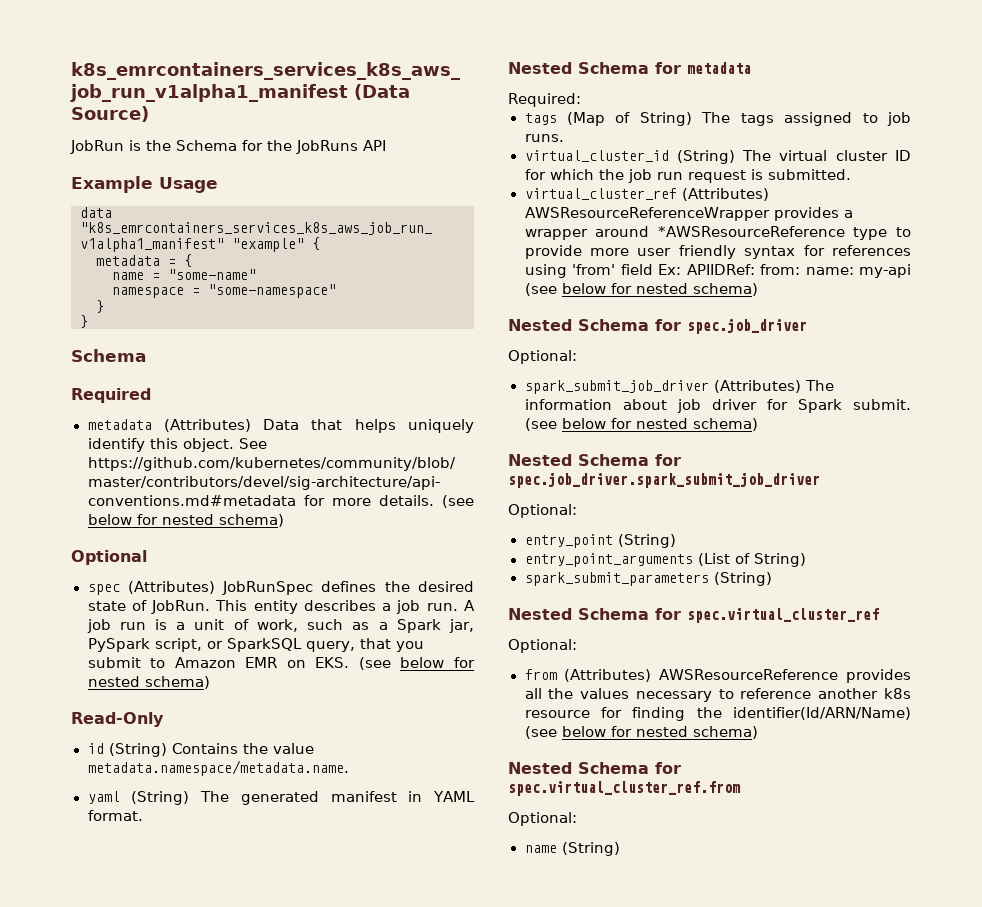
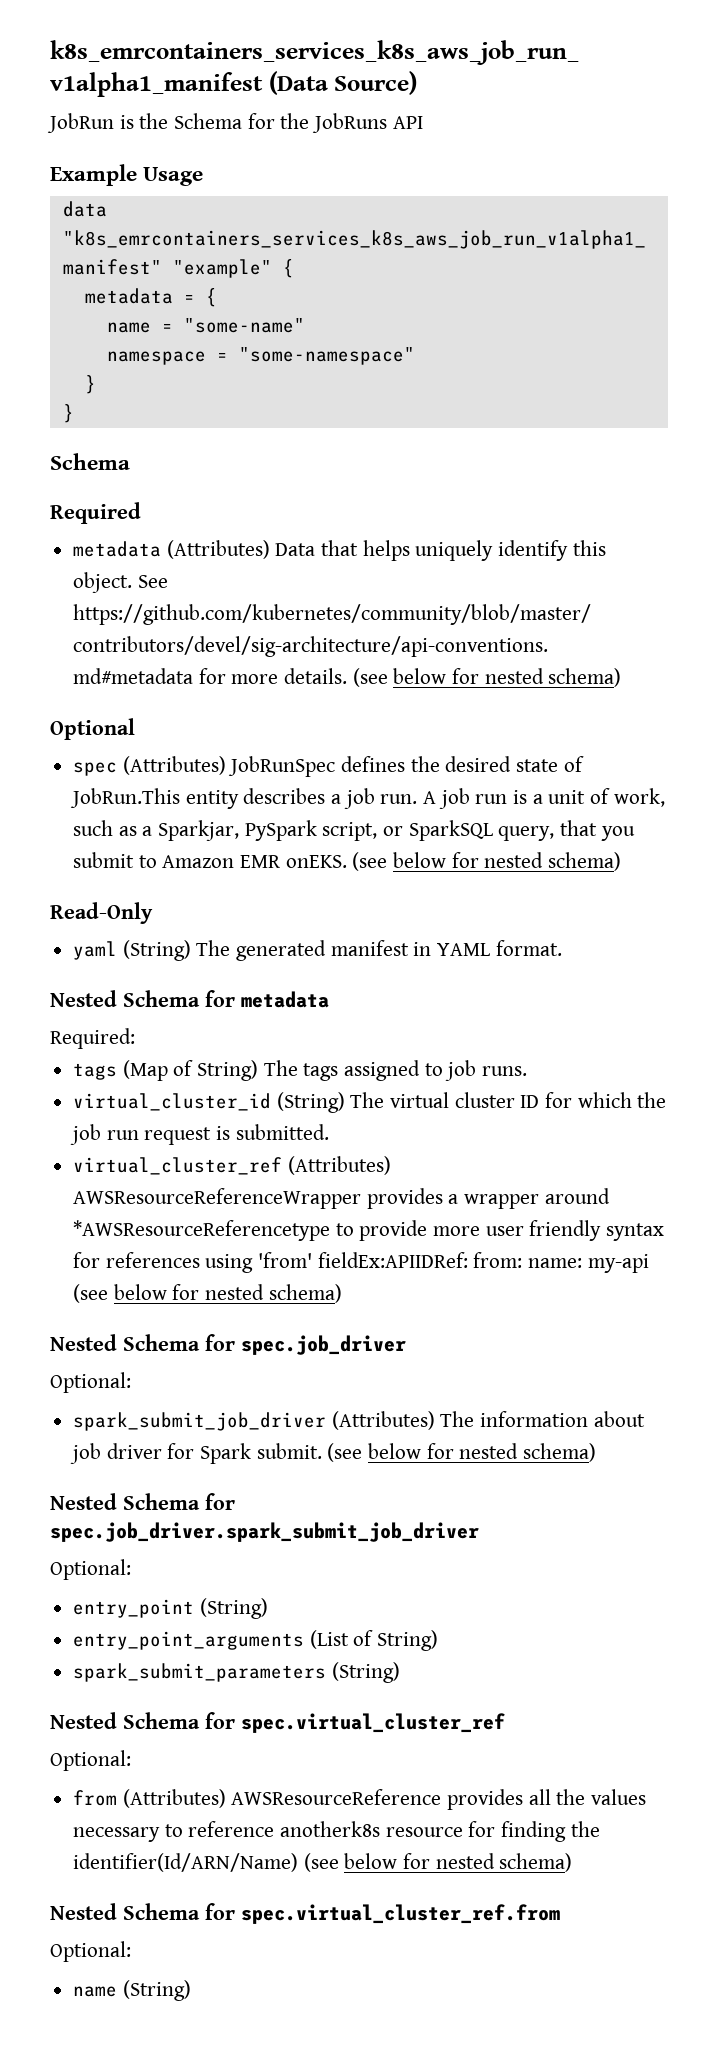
- spec (Attributes) JobRunSpec defines the desired state of JobRun. This entity describes a job run.
+ spec (Attributes) JobRunSpec defines the desired state of JobRun.This entity describes a job run.
- A job run is a unit of work, such as a Spark jar, PySpark script, or SparkSQL query, that you submit to Amazon EMR on EKS. (see below for nested schema)
+ A job run is a unit of work, such as a Sparkjar, PySpark script, or SparkSQL query, that you submit to Amazon EMR onEKS. (see below for nested schema)
- id (String) Contains the value metadata.namespace/metadata.name.
- virtual_cluster_ref (Attributes) AWSResourceReferenceWrapper provides a wrapper around *AWSResourceReference type to provide more user friendly syntax for references using 'from' field Ex: APIIDRef: from: name: my-api (see below for nested schema)
+ virtual_cluster_ref (Attributes) AWSResourceReferenceWrapper provides a wrapper around *AWSResourceReferencetype to provide more user friendly syntax for references using 'from' fieldEx:APIIDRef: from: name: my-api (see below for nested schema)
- from (Attributes) AWSResourceReference provides all the values necessary to reference another k8s resource for finding the identifier(Id/ARN/Name) (see below for nested schema)
+ from (Attributes) AWSResourceReference provides all the values necessary to reference anotherk8s resource for finding the identifier(Id/ARN/Name) (see below for nested schema)

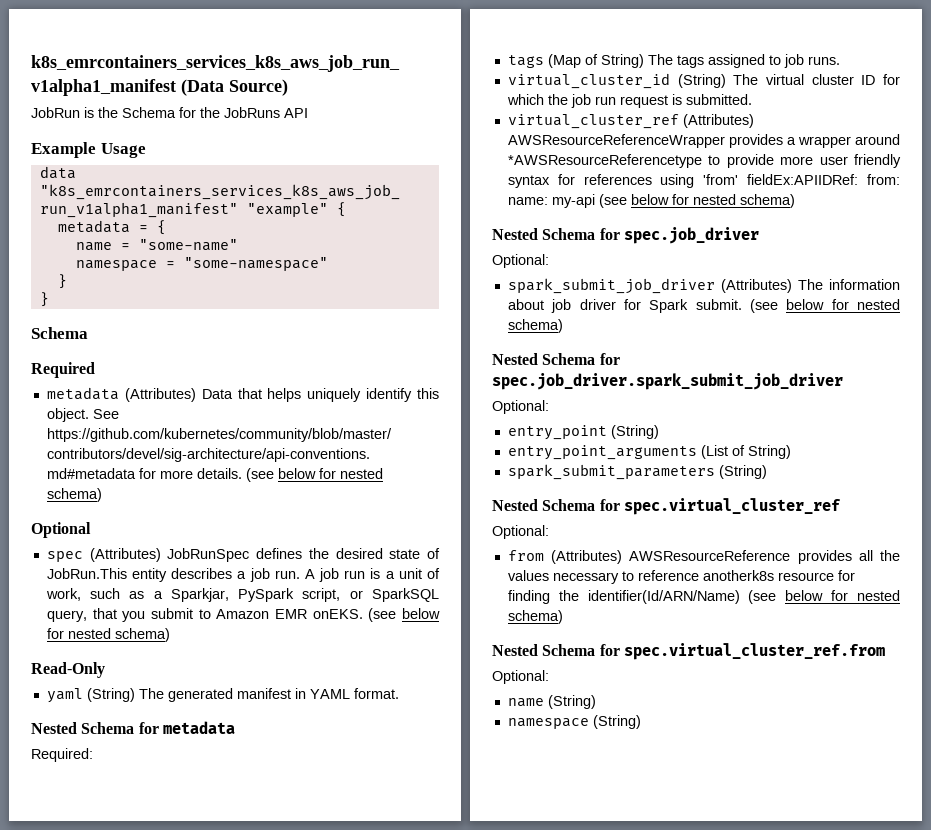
+ namespace (String)

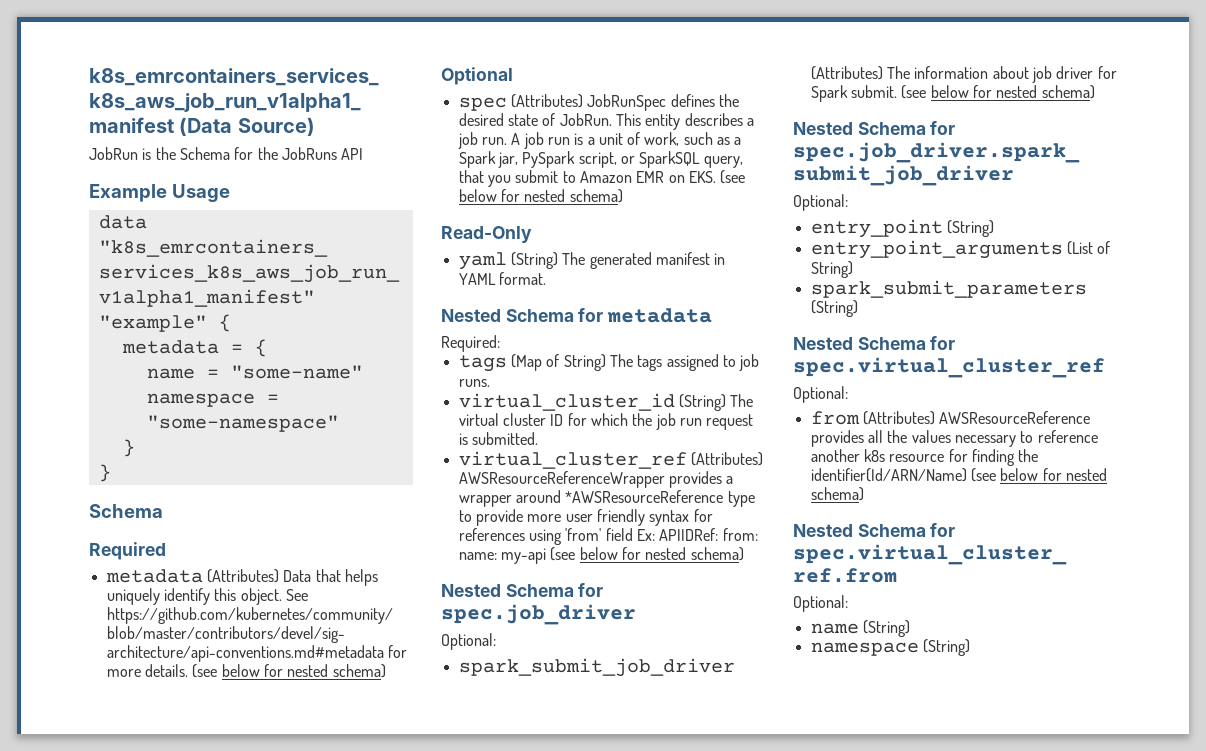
- spec (Attributes) JobRunSpec defines the desired state of JobRun.This entity describes a job run.
+ spec (Attributes) JobRunSpec defines the desired state of JobRun. This entity describes a job run.
- A job run is a unit of work, such as a Sparkjar, PySpark script, or SparkSQL query, that you submit to Amazon EMR onEKS. (see below for nested schema)
+ A job run is a unit of work, such as a Spark jar, PySpark script, or SparkSQL query, that you submit to Amazon EMR on EKS. (see below for nested schema)
- virtual_cluster_ref (Attributes) AWSResourceReferenceWrapper provides a wrapper around *AWSResourceReferencetype to provide more user friendly syntax for references using 'from' fieldEx:APIIDRef: from: name: my-api (see below for nested schema)
+ virtual_cluster_ref (Attributes) AWSResourceReferenceWrapper provides a wrapper around *AWSResourceReference type to provide more user friendly syntax for references using 'from' field Ex: APIIDRef: from: name: my-api (see below for nested schema)
- from (Attributes) AWSResourceReference provides all the values necessary to reference anotherk8s resource for finding the identifier(Id/ARN/Name) (see below for nested schema)
+ from (Attributes) AWSResourceReference provides all the values necessary to reference another k8s resource for finding the identifier(Id/ARN/Name) (see below for nested schema)

